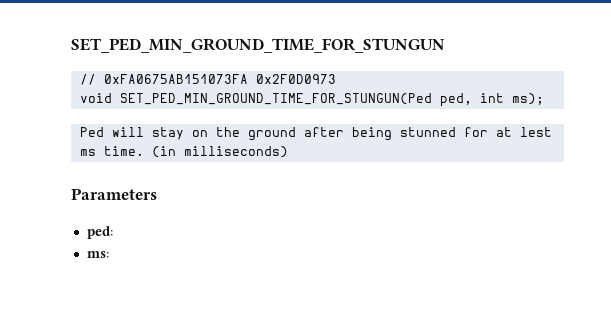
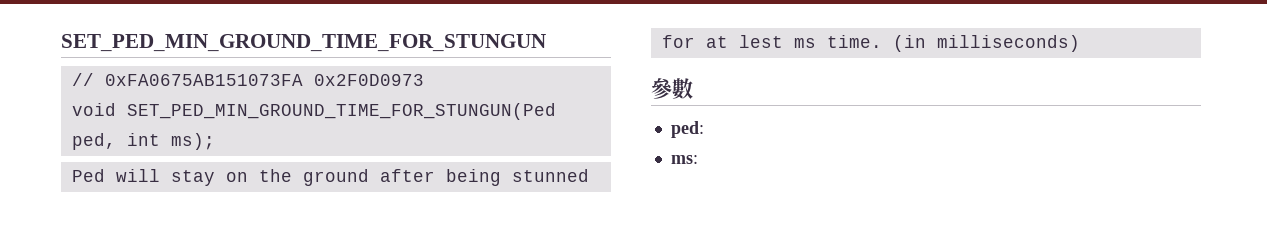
- Parameters
+ 參數

